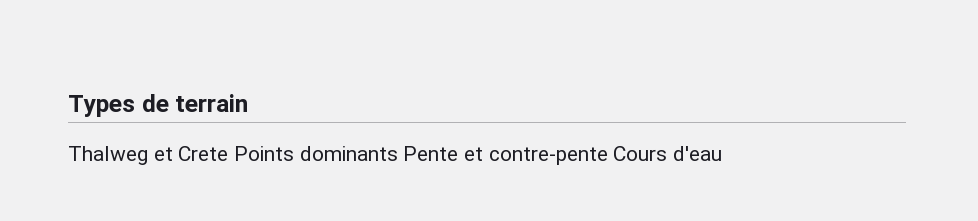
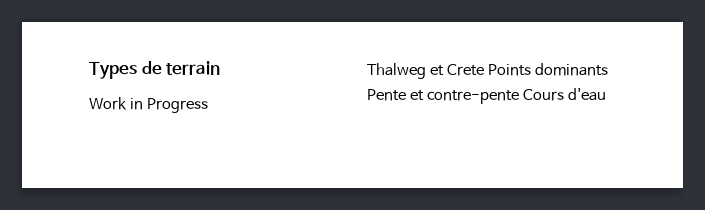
+ Work in Progress

